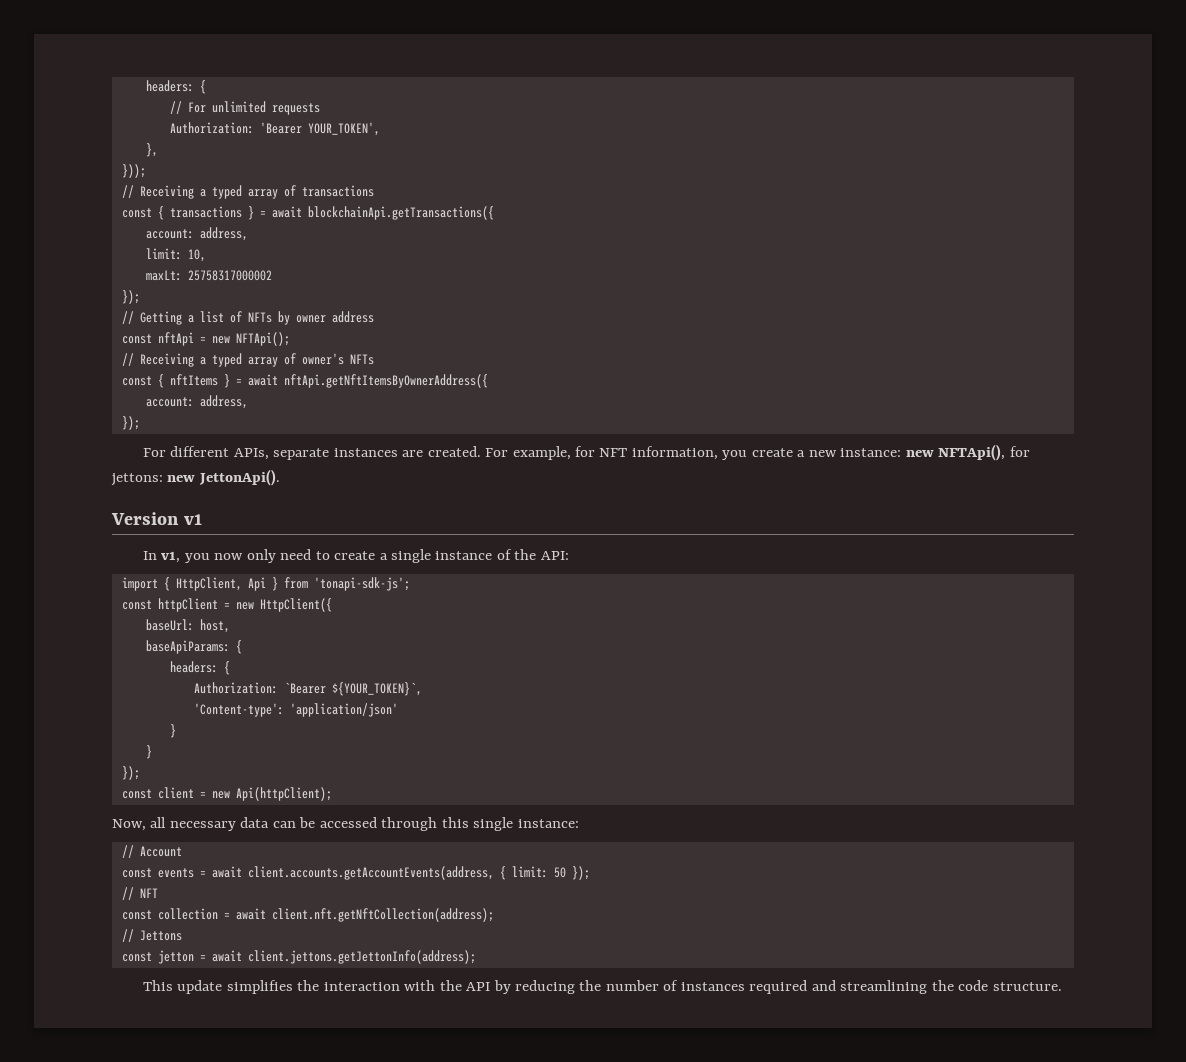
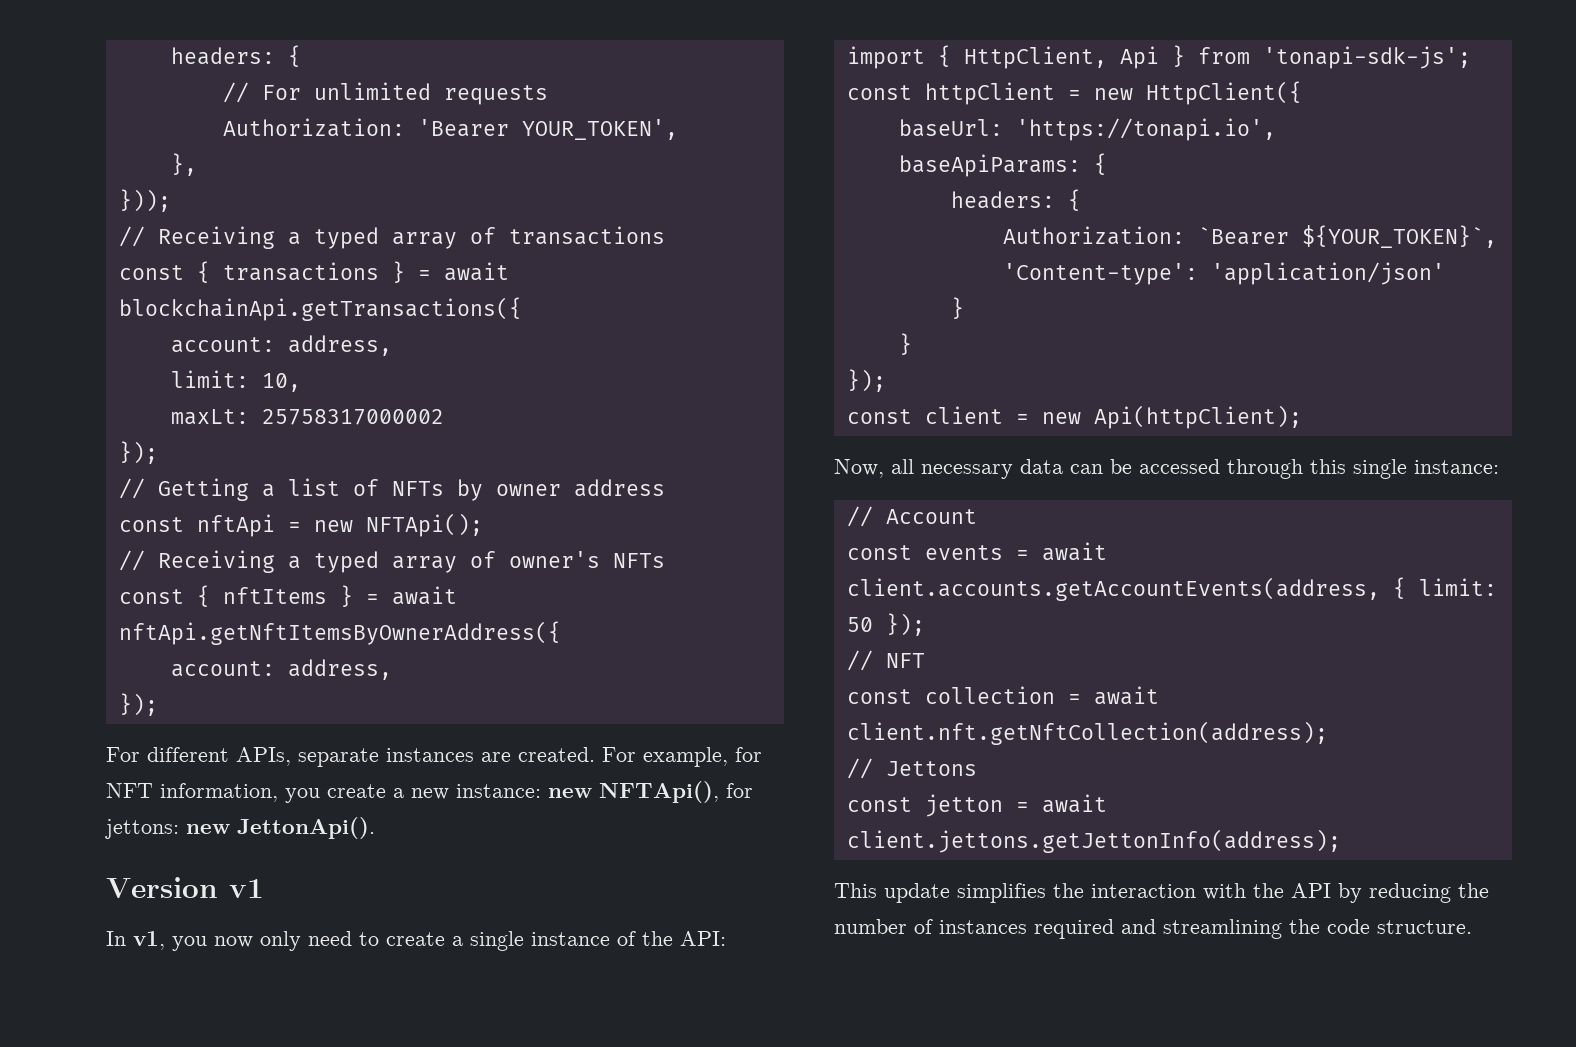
- baseUrl: host,
+ baseUrl: 'https://tonapi.io',

